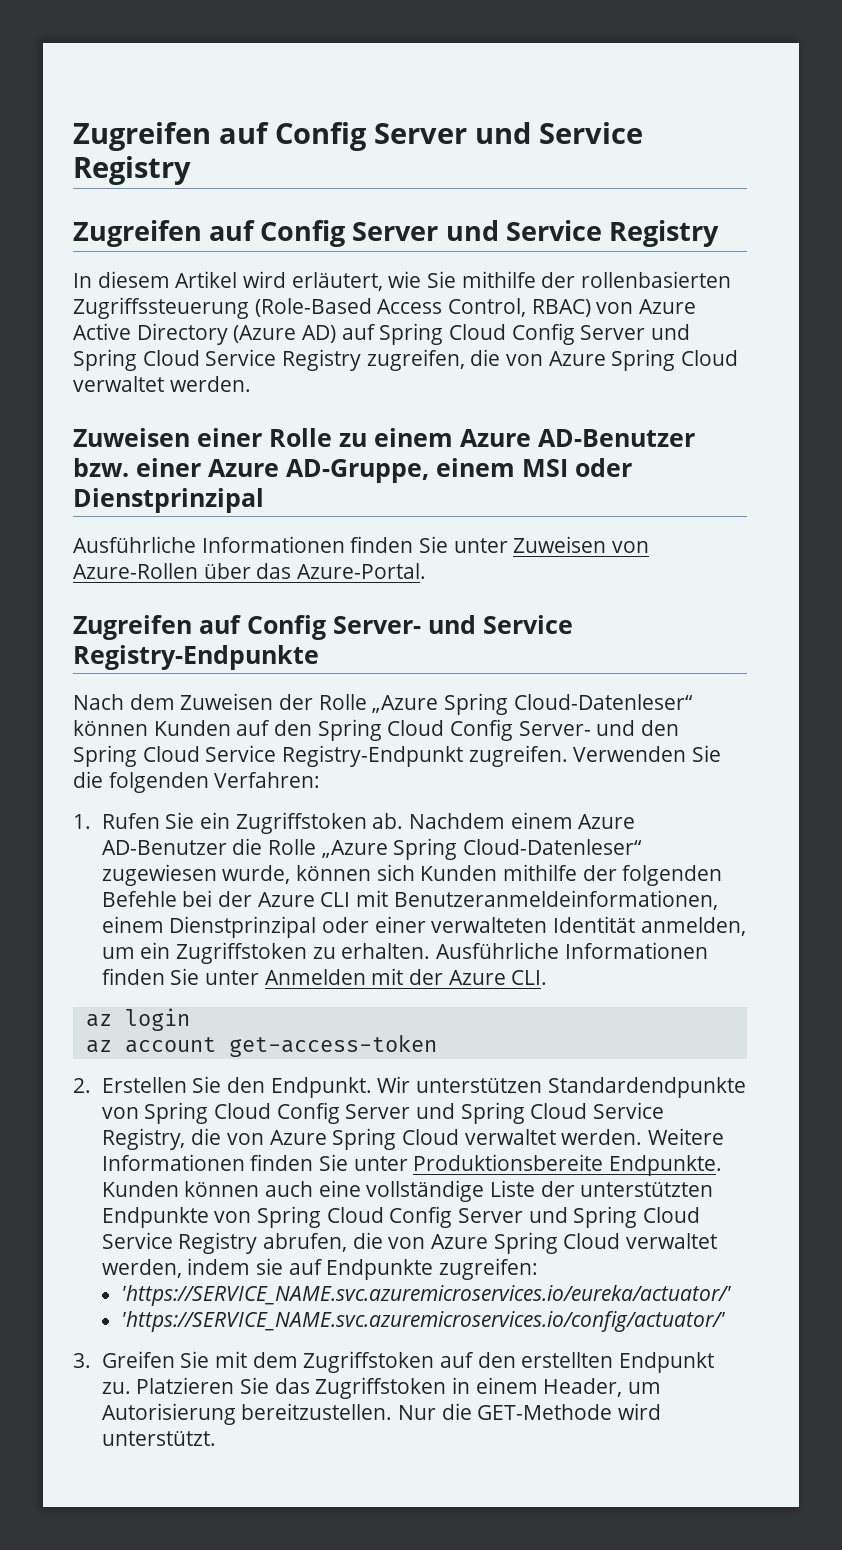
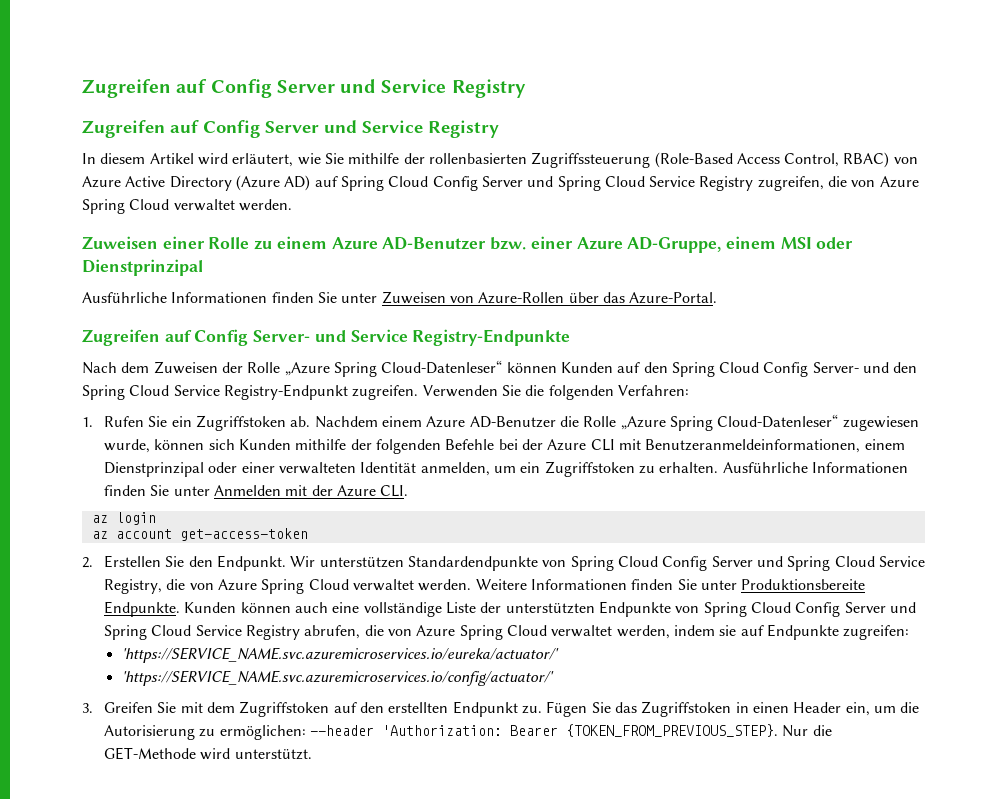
- Platzieren Sie das Zugriffstoken in einem Header, um Autorisierung bereitzustellen.
+ Fügen Sie das Zugriffstoken in einen Header ein, um die Autorisierung zu ermöglichen: --header 'Authorization: Bearer {TOKEN_FROM_PREVIOUS_STEP}.

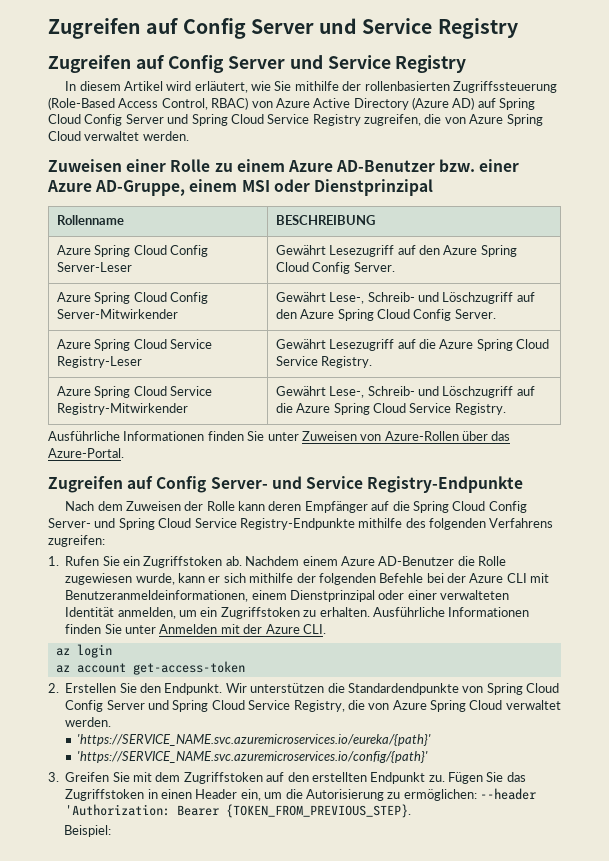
+ Rollenname | BESCHREIBUNG
+ Azure Spring Cloud Config Server-Leser | Gewährt Lesezugriff auf den Azure Spring Cloud Config Server.
+ Azure Spring Cloud Config Server-Mitwirkender | Gewährt Lese-, Schreib- und Löschzugriff auf den Azure Spring Cloud Config Server.
+ Azure Spring Cloud Service Registry-Leser | Gewährt Lesezugriff auf die Azure Spring Cloud Service Registry.
+ Azure Spring Cloud Service Registry-Mitwirkender | Gewährt Lese-, Schreib- und Löschzugriff auf die Azure Spring Cloud Service Registry.
- Nach dem Zuweisen der Rolle „Azure Spring Cloud-Datenleser“ können Kunden auf den Spring Cloud Config Server- und den Spring Cloud Service Registry-Endpunkt zugreifen. Verwenden Sie die folgenden Verfahren:
+ Nach dem Zuweisen der Rolle kann deren Empfänger auf die Spring Cloud Config Server- und Spring Cloud Service Registry-Endpunkte mithilfe des folgenden Verfahrens zugreifen:
- Nachdem einem Azure AD-Benutzer die Rolle „Azure Spring Cloud-Datenleser“ zugewiesen wurde, können sich Kunden mithilfe der folgenden Befehle bei der Azure CLI mit Benutzeranmeldeinformationen, einem Dienstprinzipal oder einer verwalteten Identität anmelden, um ein Zugriffstoken zu erhalten.
+ Nachdem einem Azure AD-Benutzer die Rolle zugewiesen wurde, kann er sich mithilfe der folgenden Befehle bei der Azure CLI mit Benutzeranmeldeinformationen, einem Dienstprinzipal oder einer verwalteten Identität anmelden, um ein Zugriffstoken zu erhalten.
- Wir unterstützen Standardendpunkte von Spring Cloud Config Server und Spring Cloud Service Registry, die von Azure Spring Cloud verwaltet werden. Weitere Informationen finden Sie unter Produktionsbereite Endpunkte. Kunden können auch eine vollständige Liste der unterstützten Endpunkte von Spring Cloud Config Server und Spring Cloud Service Registry abrufen, die von Azure Spring Cloud verwaltet werden, indem sie auf Endpunkte zugreifen:
- 'https://SERVICE_NAME.svc.azuremicroservices.io/eureka/actuator/'
- 'https://SERVICE_NAME.svc.azuremicroservices.io/config/actuator/'
+ Wir unterstützen die Standardendpunkte von Spring Cloud Config Server und Spring Cloud Service Registry, die von Azure Spring Cloud verwaltet werden.
+ 'https://SERVICE_NAME.svc.azuremicroservices.io/eureka/{path}'
+ 'https://SERVICE_NAME.svc.azuremicroservices.io/config/{path}'
- Fügen Sie das Zugriffstoken in einen Header ein, um die Autorisierung zu ermöglichen: --header 'Authorization: Bearer {TOKEN_FROM_PREVIOUS_STEP}. Nur die GET-Methode wird unterstützt.
+ Fügen Sie das Zugriffstoken in einen Header ein, um die Autorisierung zu ermöglichen: --header 'Authorization: Bearer {TOKEN_FROM_PREVIOUS_STEP}.
+ Beispiel:

